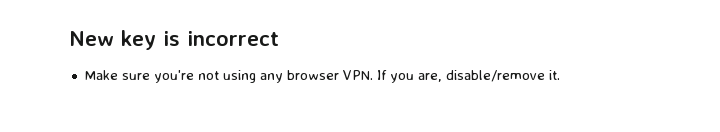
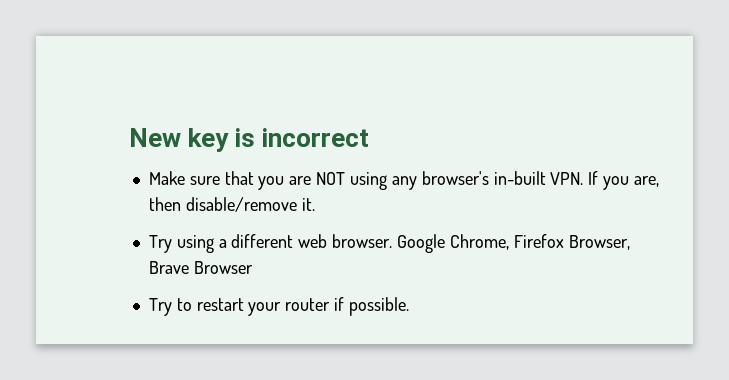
- Make sure you're not using any browser VPN. If you are, disable/remove it.
+ Make sure that you are NOT using any browser's in-built VPN. If you are, then disable/remove it.
+ Try using a different web browser. Google Chrome, Firefox Browser, Brave Browser
+ Try to restart your router if possible.

